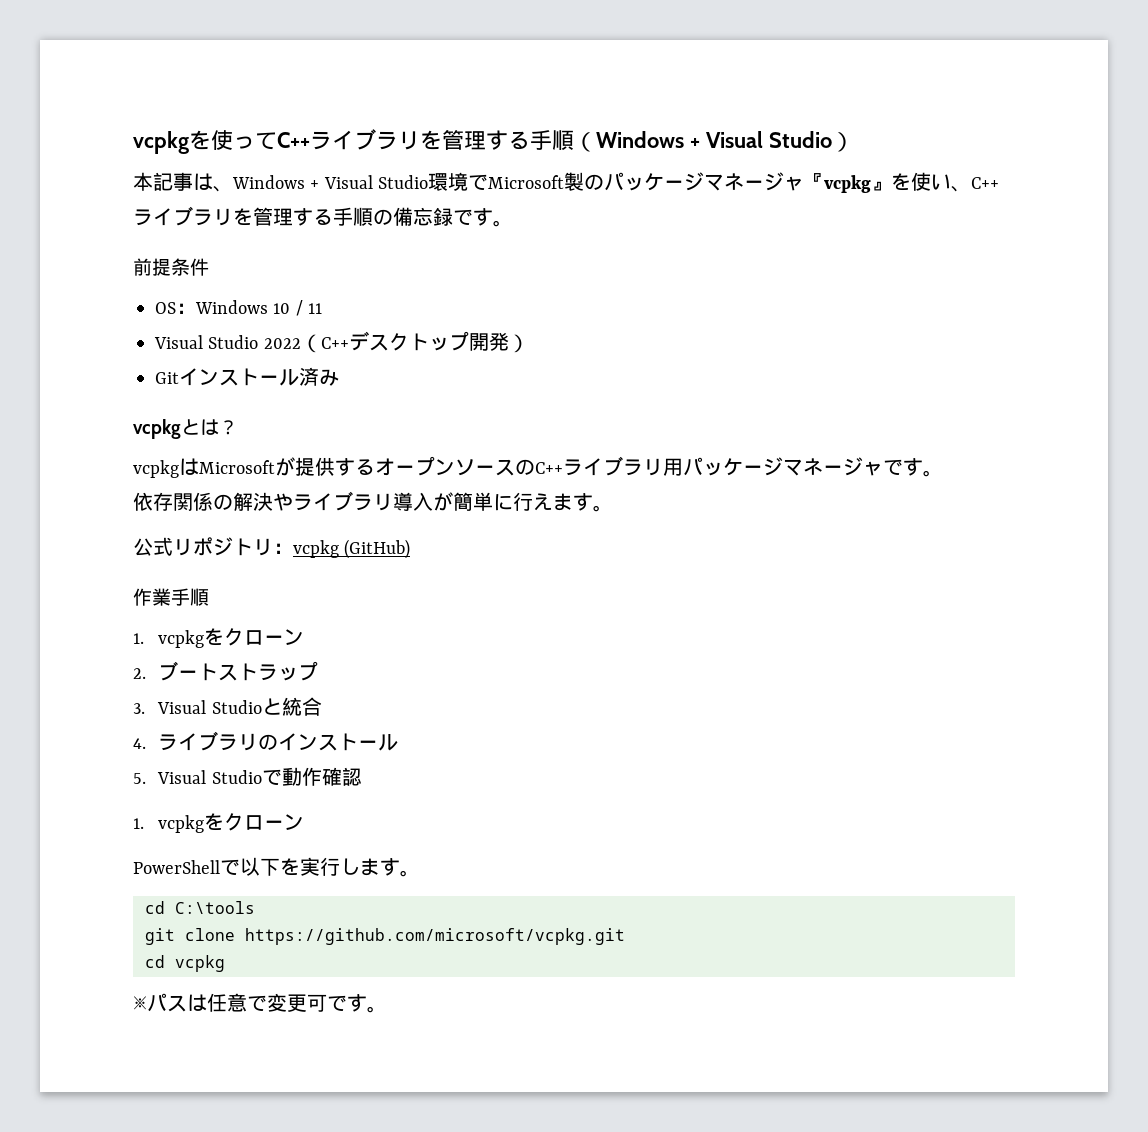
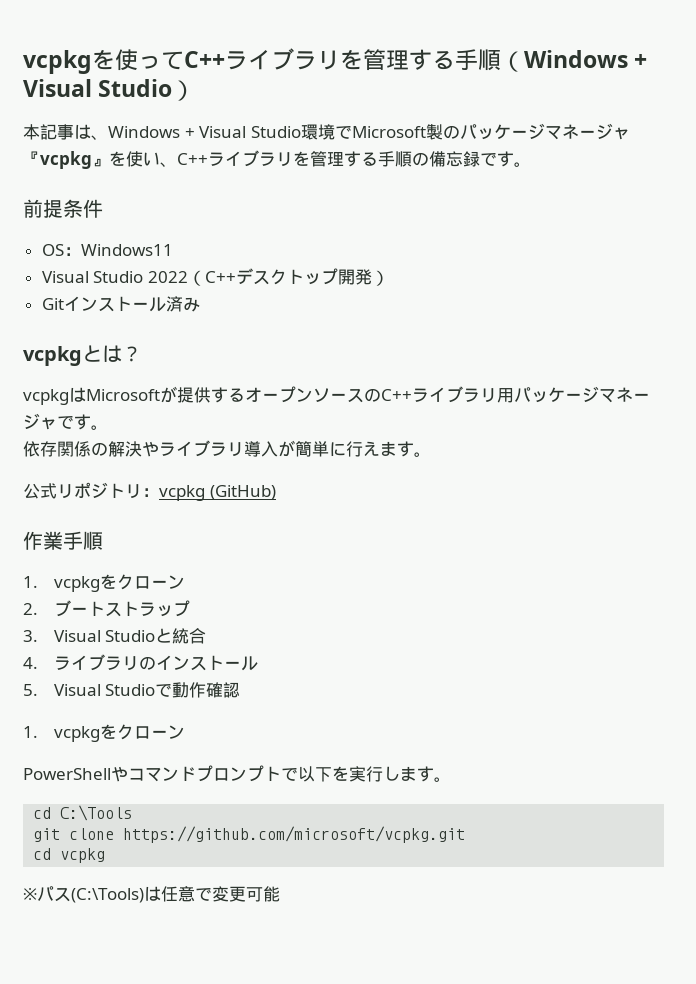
- OS：Windows 10 / 11
+ OS：Windows11
- PowerShellで以下を実行します。
+ PowerShellやコマンドプロンプトで以下を実行します。
- cd C:\tools
+ cd C:\Tools
- ※パスは任意で変更可です。
+ ※パス(C:\Tools)は任意で変更可能

